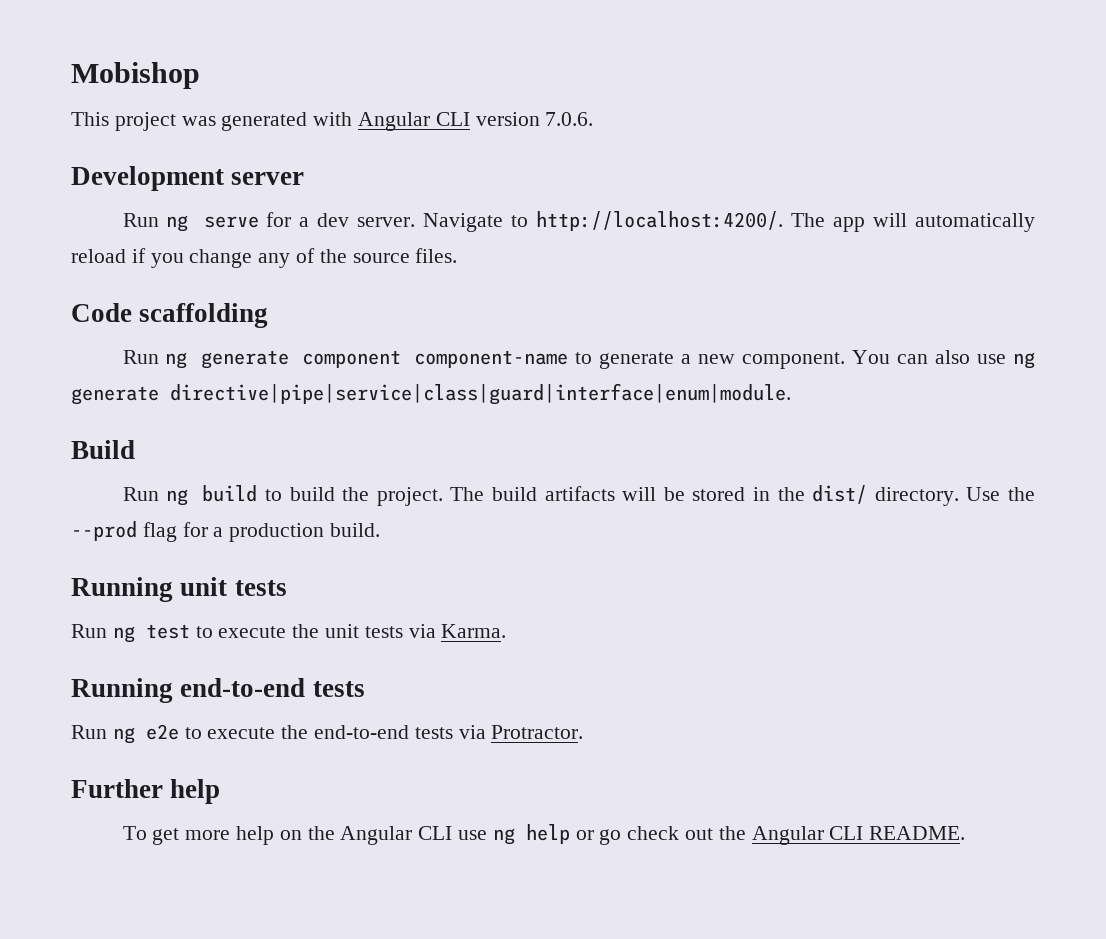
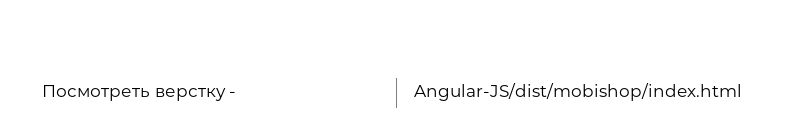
- Mobishop
- This project was generated with Angular CLI version 7.0.6.
- Development server
- Run ng serve for a dev server. Navigate to http://localhost:4200/. The app will automatically reload if you change any of the source files.
- Code scaffolding
- Run ng generate component component-name to generate a new component. You can also use ng generate directive|pipe|service|class|guard|interface|enum|module.
- Build
- Run ng build to build the project. The build artifacts will be stored in the dist/ directory. Use the --prod flag for a production build.
- Running unit tests
- Run ng test to execute the unit tests via Karma.
- Running end-to-end tests
- Run ng e2e to execute the end-to-end tests via Protractor.
- Further help
- To get more help on the Angular CLI use ng help or go check out the Angular CLI README.
+ Посмотреть верстку - Angular-JS/dist/mobishop/index.html

